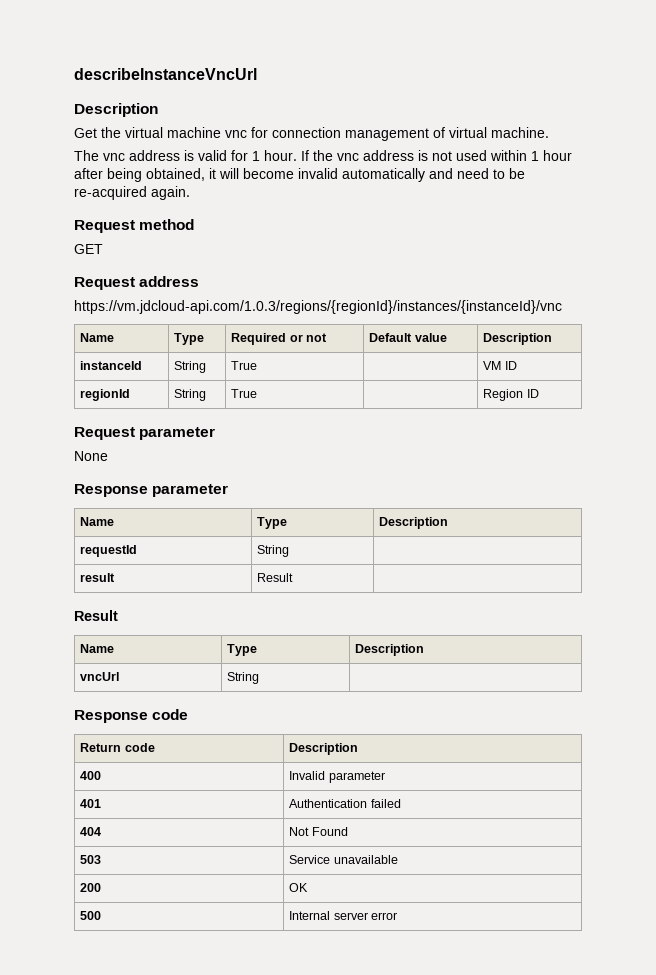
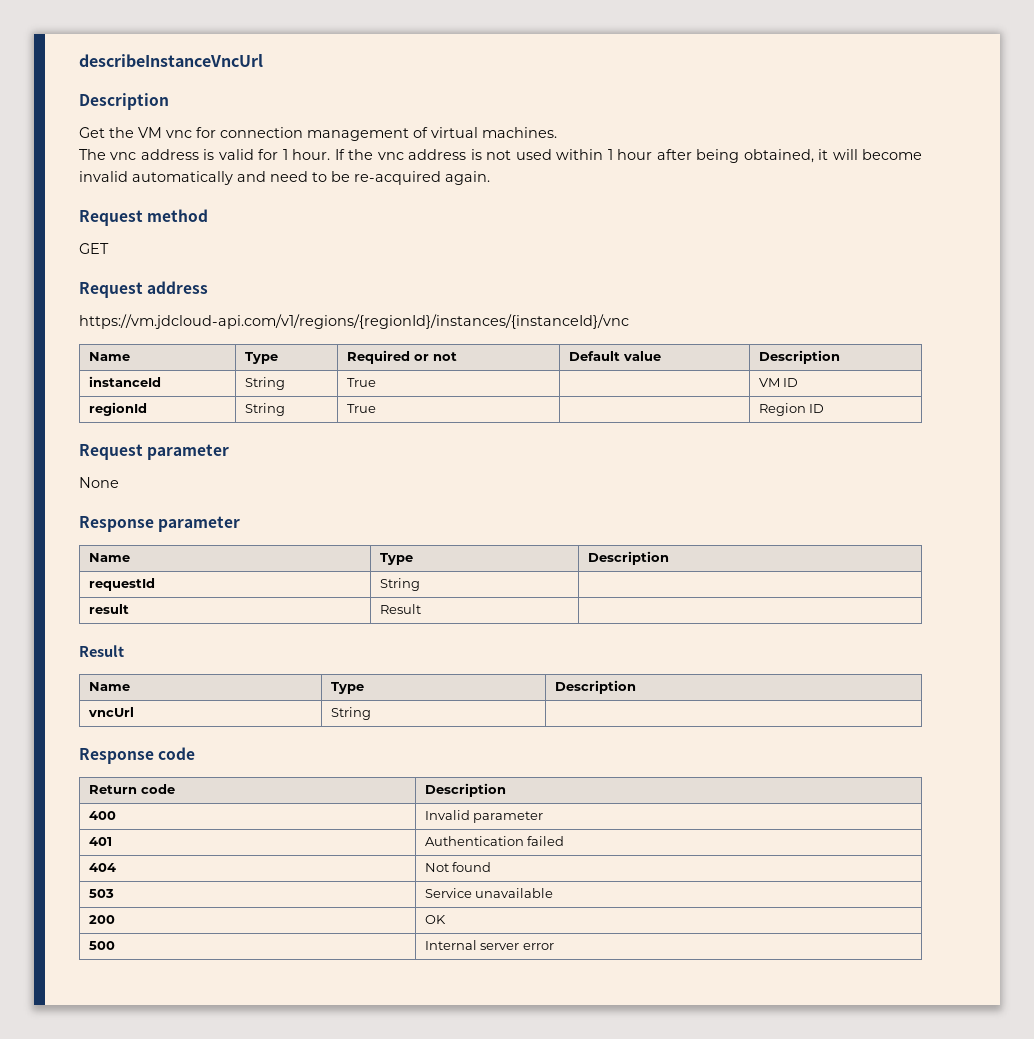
- Get the virtual machine vnc for connection management of virtual machine.
+ Get the VM vnc for connection management of virtual machines.
- https://vm.jdcloud-api.com/1.0.3/regions/{regionId}/instances/{instanceId}/vnc
+ https://vm.jdcloud-api.com/v1/regions/{regionId}/instances/{instanceId}/vnc
- 404 | Not Found
+ 404 | Not found

